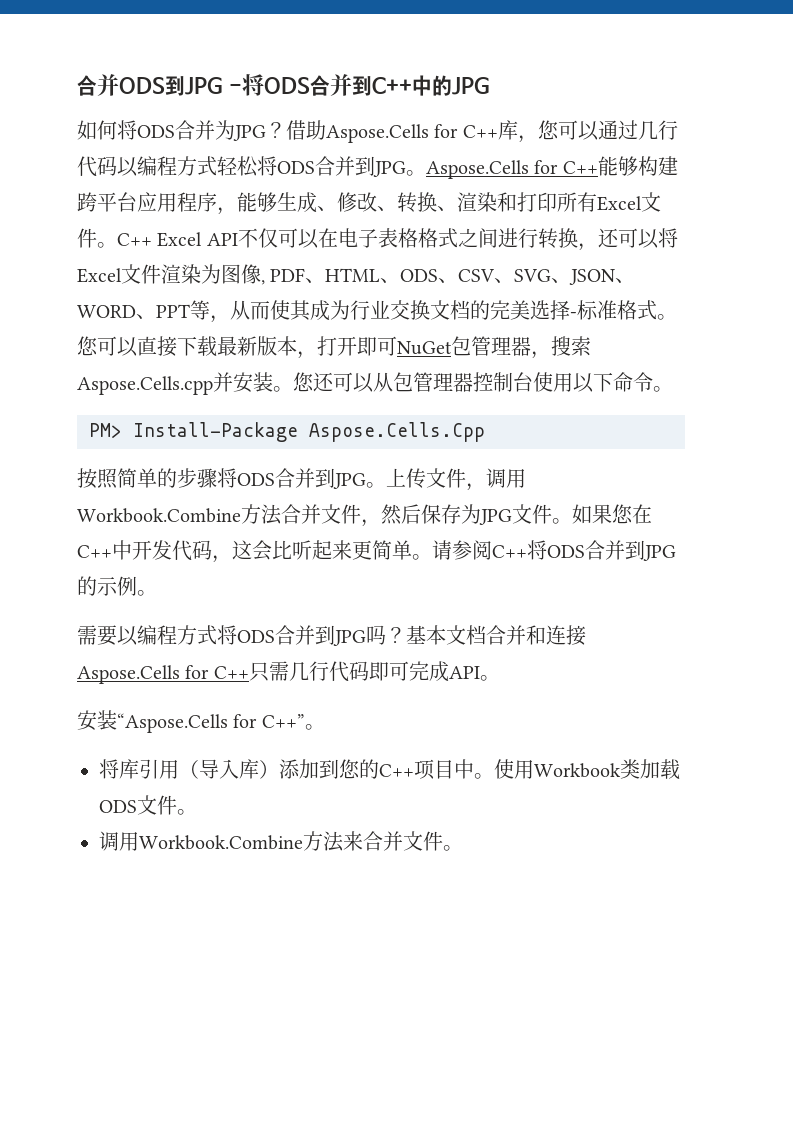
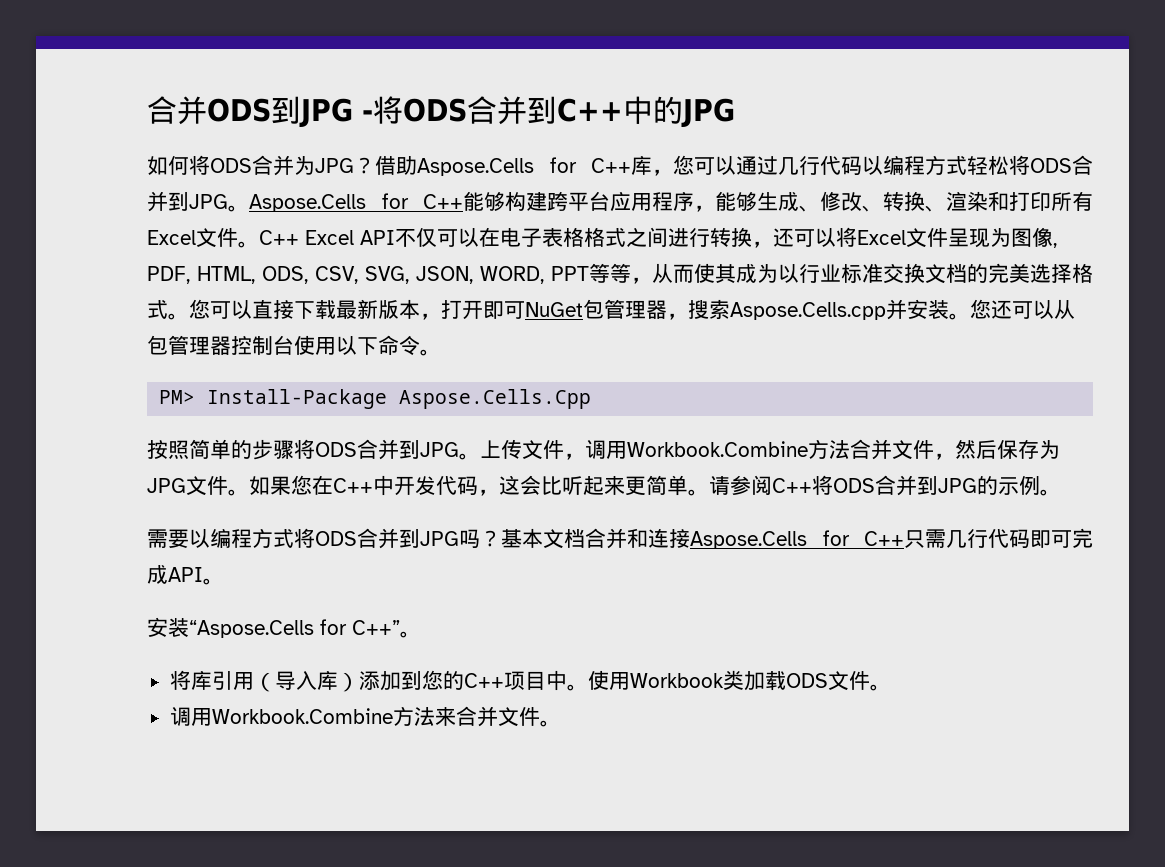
- C++ Excel API不仅可以在电子表格格式之间进行转换，还可以将Excel文件渲染为图像, PDF、HTML、ODS、CSV、SVG、JSON、WORD、PPT等，从而使其成为行业交换文档的完美选择-标准格式。
+ C++ Excel API不仅可以在电子表格格式之间进行转换，还可以将Excel文件呈现为图像, PDF, HTML, ODS, CSV, SVG, JSON, WORD, PPT等等，从而使其成为以行业标准交换文档的完美选择格式。

